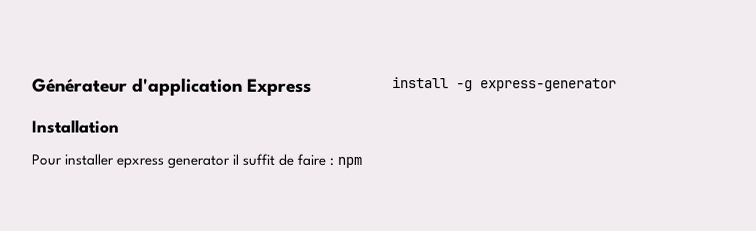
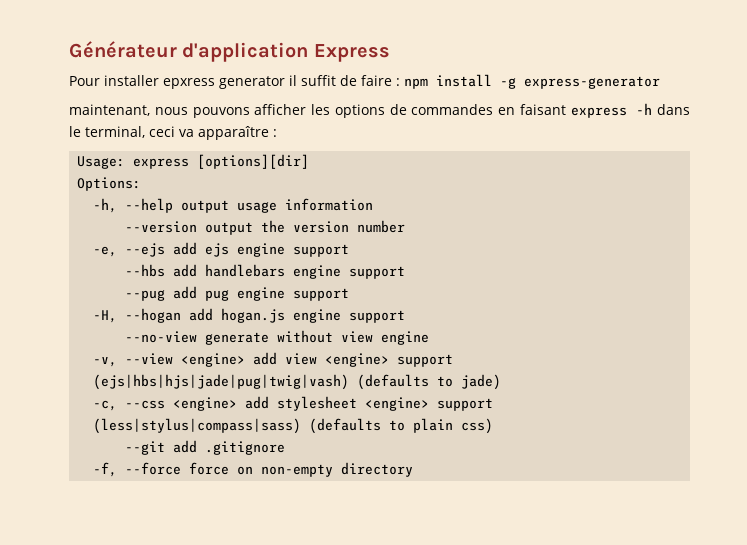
- Installation
+ maintenant, nous pouvons afficher les options de commandes en faisant express -h dans le terminal, ceci va apparaître :
+ Usage: express [options][dir]
+ Options:
+ -h, --help output usage information
+ --version output the version number
+ -e, --ejs add ejs engine support
+ --hbs add handlebars engine support
+ --pug add pug engine support
+ -H, --hogan add hogan.js engine support
+ --no-view generate without view engine
+ -v, --view <engine> add view <engine> support (ejs|hbs|hjs|jade|pug|twig|vash) (defaults to jade)
+ -c, --css <engine> add stylesheet <engine> support (less|stylus|compass|sass) (defaults to plain css)
+ --git add .gitignore
+ -f, --force force on non-empty directory

